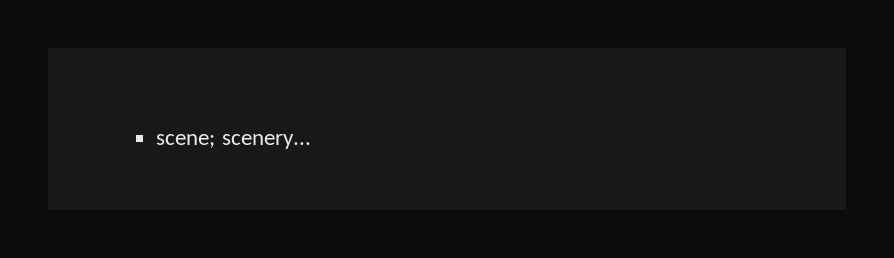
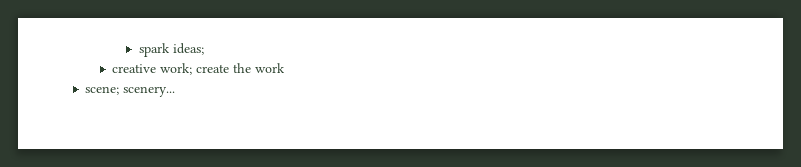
+ spark ideas;
+ creative work; create the work

